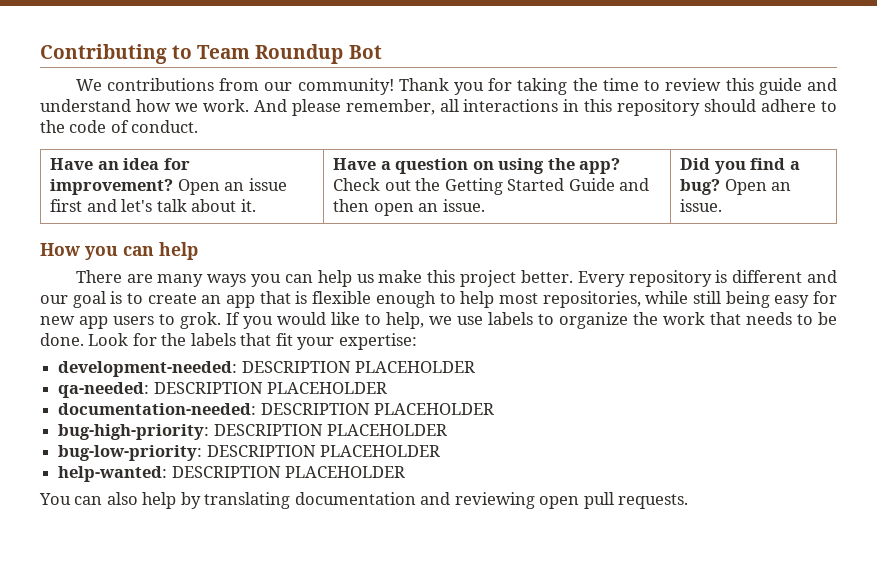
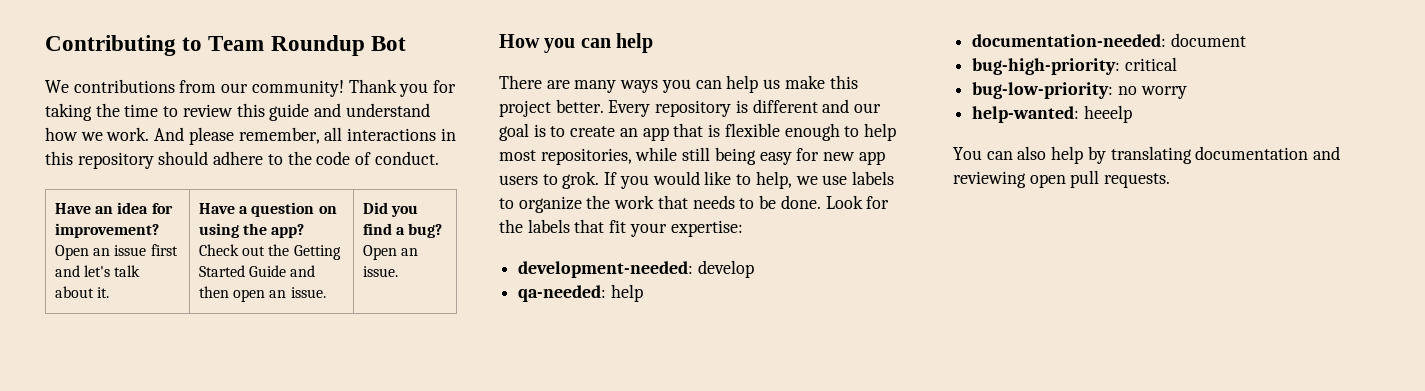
- development-needed: DESCRIPTION PLACEHOLDER
+ development-needed: develop
- qa-needed: DESCRIPTION PLACEHOLDER
+ qa-needed: help
- documentation-needed: DESCRIPTION PLACEHOLDER
+ documentation-needed: document
- bug-high-priority: DESCRIPTION PLACEHOLDER
+ bug-high-priority: critical
- bug-low-priority: DESCRIPTION PLACEHOLDER
+ bug-low-priority: no worry
- help-wanted: DESCRIPTION PLACEHOLDER
+ help-wanted: heeelp

